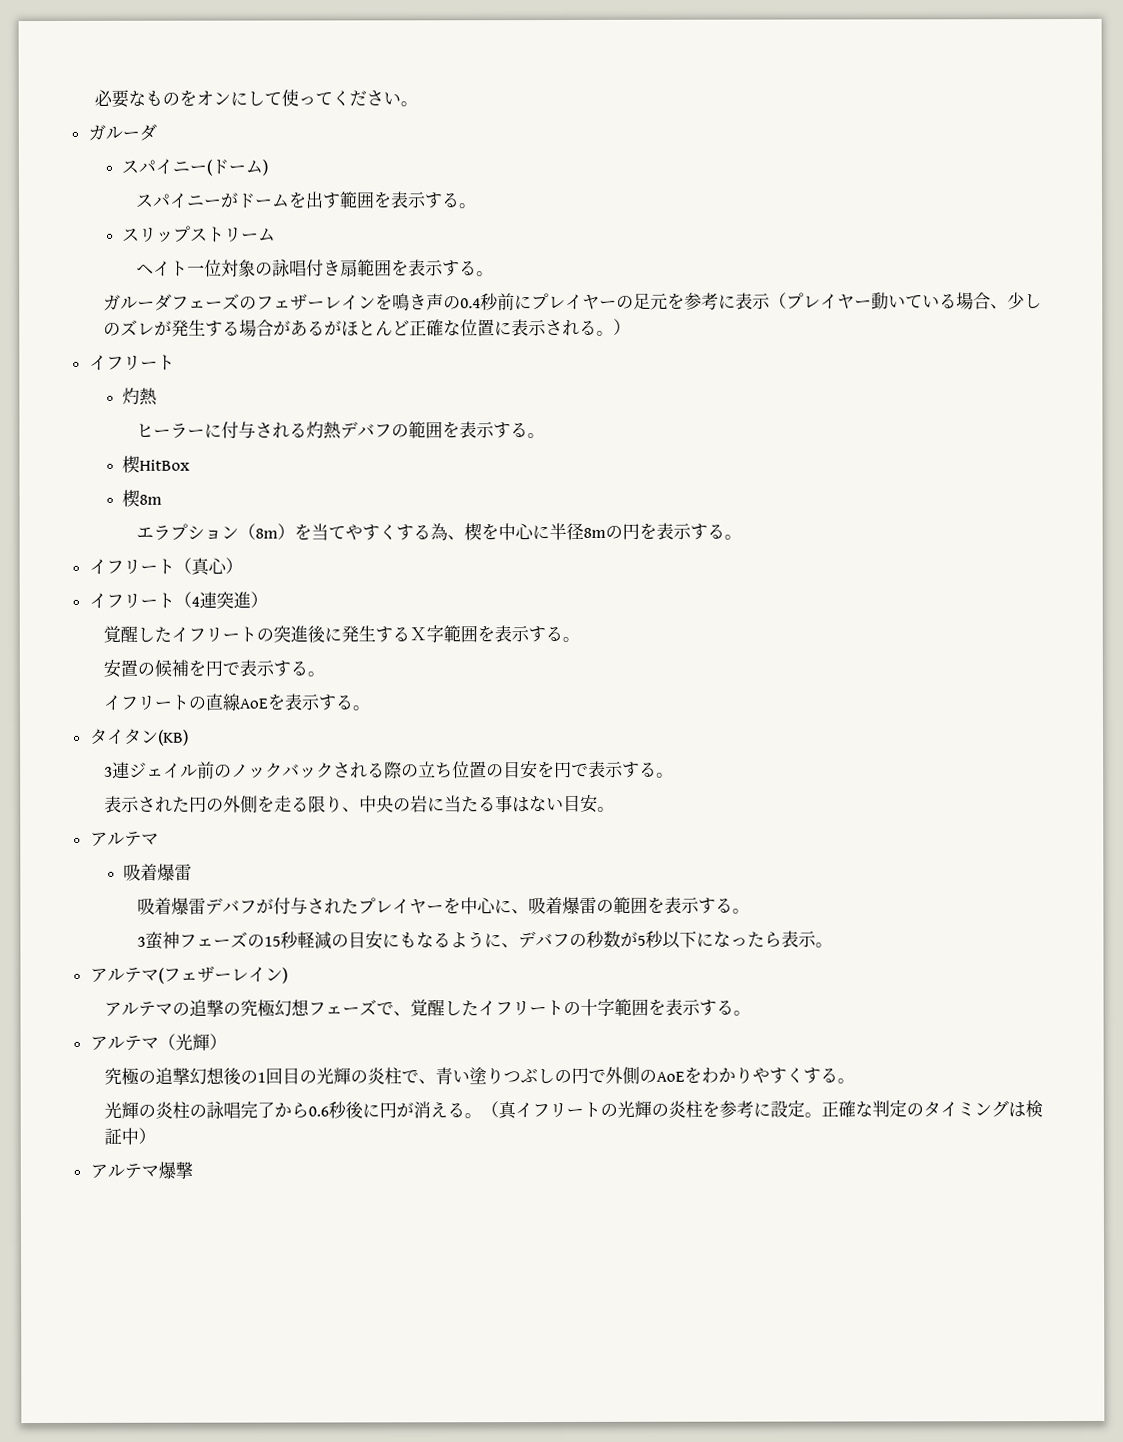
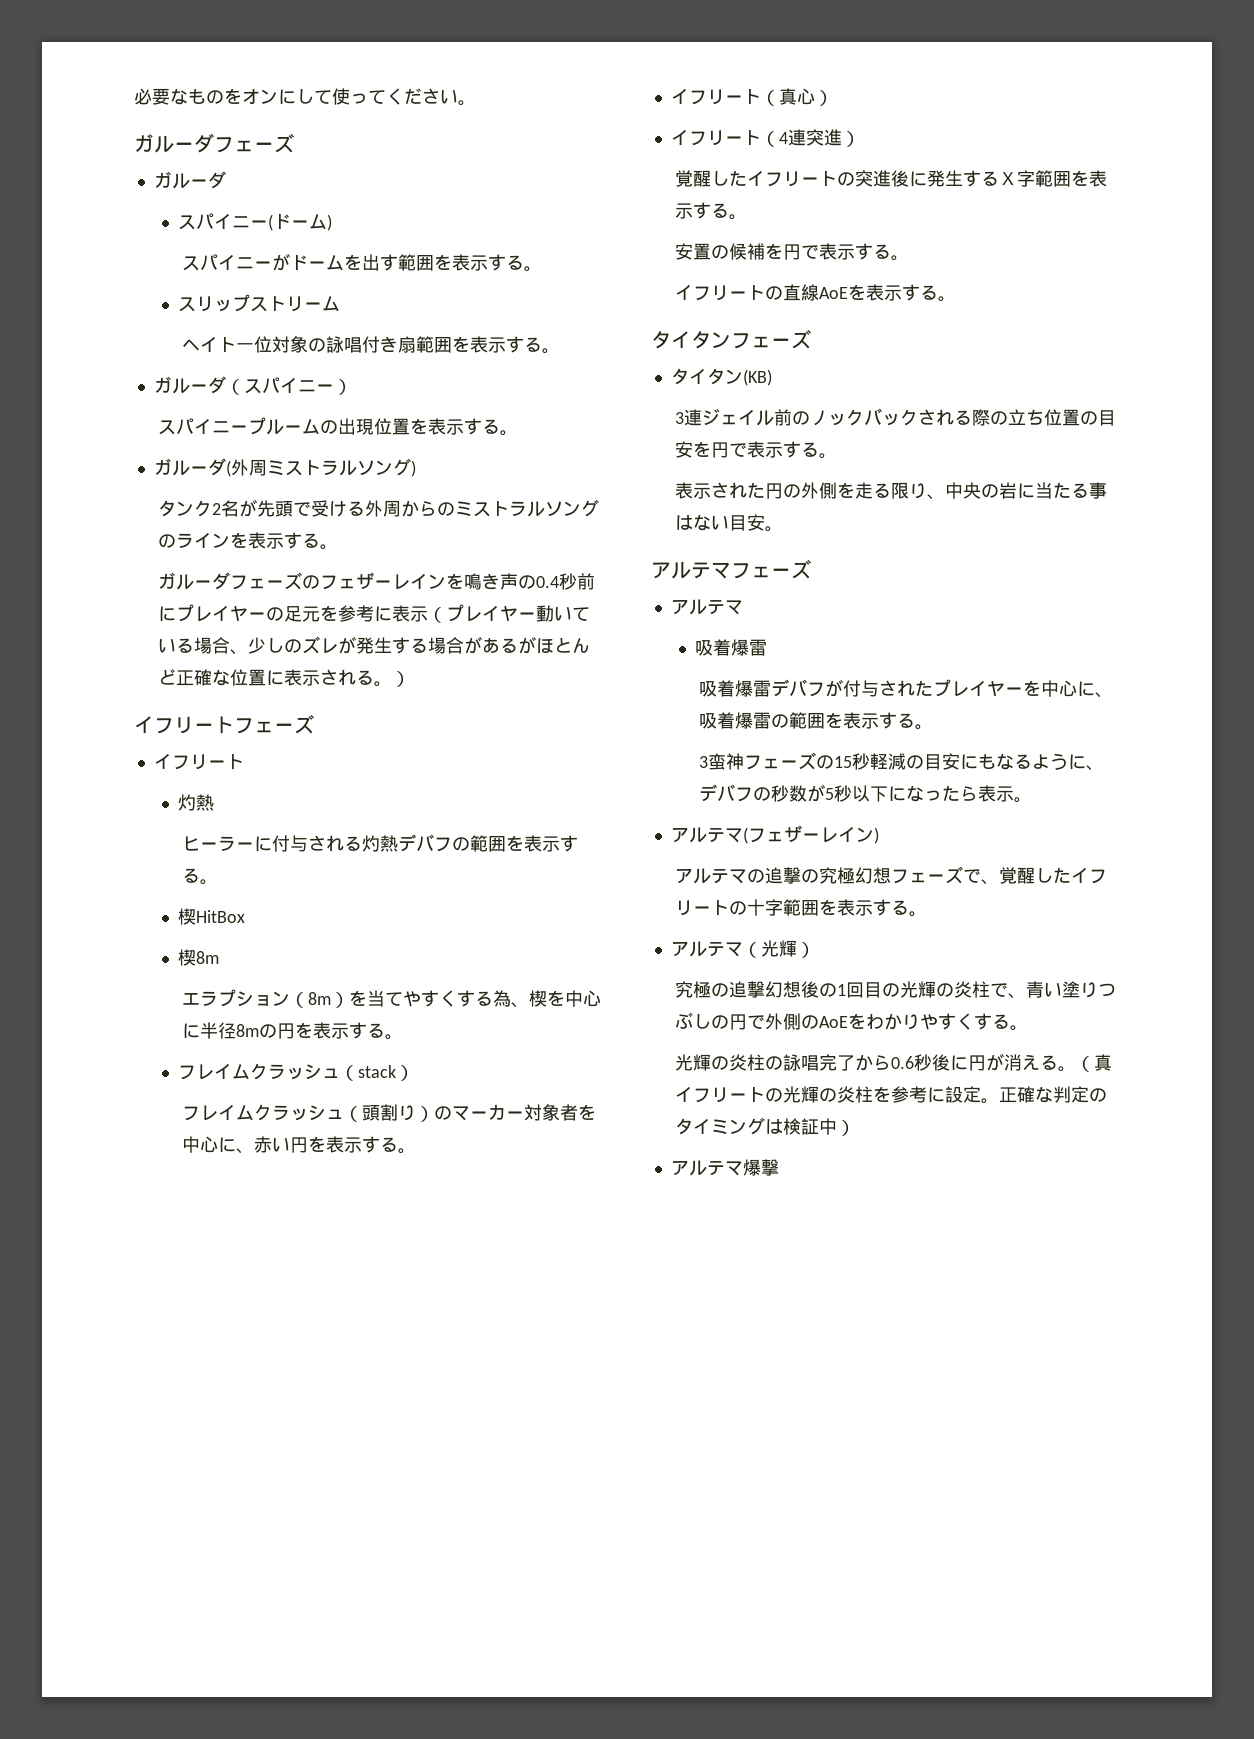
  必要なものをオンにして使ってください。
+ ガルーダフェーズ
+ ガルーダ（スパイニー）
+ スパイニープルームの出現位置を表示する。
+ ガルーダ(外周ミストラルソング)
+ タンク2名が先頭で受ける外周からのミストラルソングのラインを表示する。
+ イフリートフェーズ
+ フレイムクラッシュ（stack）
+ フレイムクラッシュ（頭割り）のマーカー対象者を中心に、赤い円を表示する。
+ タイタンフェーズ
+ アルテマフェーズ

